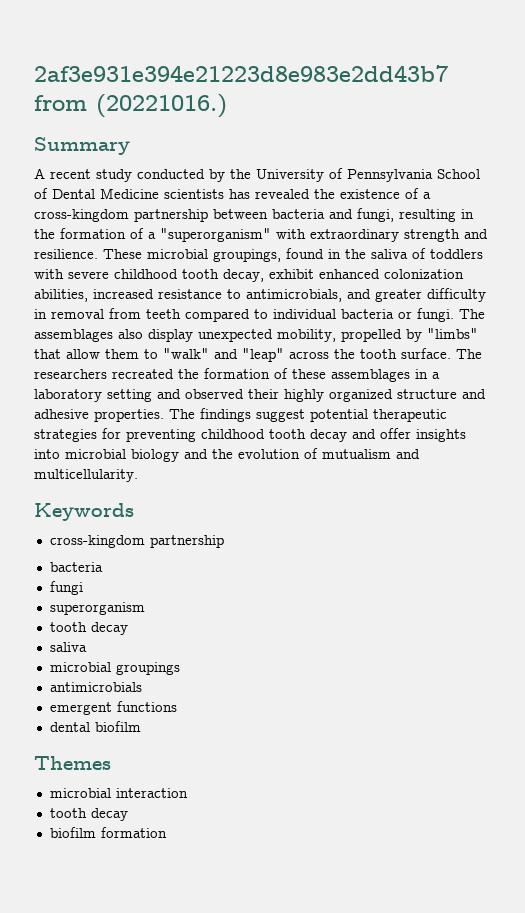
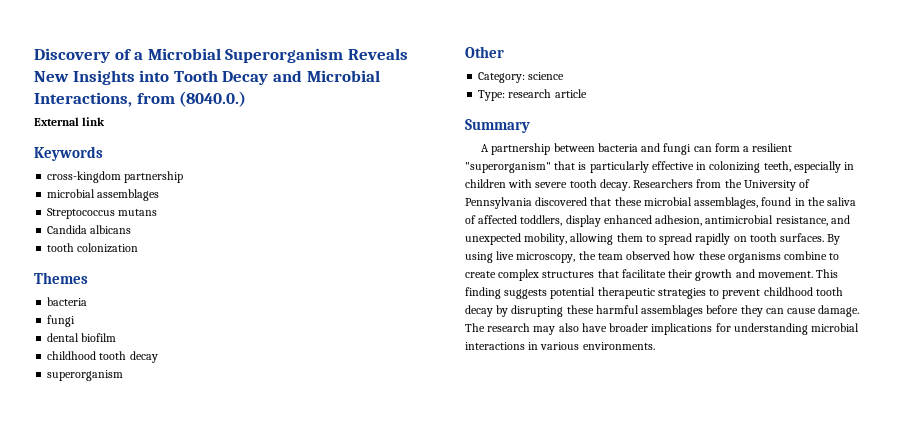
- 2af3e931e394e21223d8e983e2dd43b7 from (20221016.)
- Summary
- A recent study conducted by the University of Pennsylvania School of Dental Medicine scientists has revealed the existence of a cross-kingdom partnership between bacteria and fungi, resulting in the formation of a "superorganism" with extraordinary strength and resilience. These microbial groupings, found in the saliva of toddlers with severe childhood tooth decay, exhibit enhanced colonization abilities, increased resistance to antimicrobials, and greater difficulty in removal from teeth compared to individual bacteria or fungi. The assemblages also display unexpected mobility, propelled by "limbs" that allow them to "walk" and "leap" across the tooth surface. The researchers recreated the formation of these assemblages in a laboratory setting and observed their highly organized structure and adhesive properties. The findings suggest potential therapeutic strategies for preventing childhood tooth decay and offer insights into microbial biology and the evolution of mutualism and multicellularity.
+ Discovery of a Microbial Superorganism Reveals New Insights into Tooth Decay and Microbial Interactions, from (8040.0.)
+ External link
  Keywords
  cross-kingdom partnership
+ microbial assemblages
+ Streptococcus mutans
+ Candida albicans
+ tooth colonization
+ Themes
+ dental biofilm
+ childhood tooth decay
  superorganism
- tooth decay
- saliva
- microbial groupings
- antimicrobials
- emergent functions
- dental biofilm
- Themes
- microbial interaction
- tooth decay
- biofilm formation
+ Other
+ Category: science
+ Type: research article
+ Summary
+ A partnership between bacteria and fungi can form a resilient "superorganism" that is particularly effective in colonizing teeth, especially in children with severe tooth decay. Researchers from the University of Pennsylvania discovered that these microbial assemblages, found in the saliva of affected toddlers, display enhanced adhesion, antimicrobial resistance, and unexpected mobility, allowing them to spread rapidly on tooth surfaces. By using live microscopy, the team observed how these organisms combine to create complex structures that facilitate their growth and movement. This finding suggests potential therapeutic strategies to prevent childhood tooth decay by disrupting these harmful assemblages before they can cause damage. The research may also have broader implications for understanding microbial interactions in various environments.

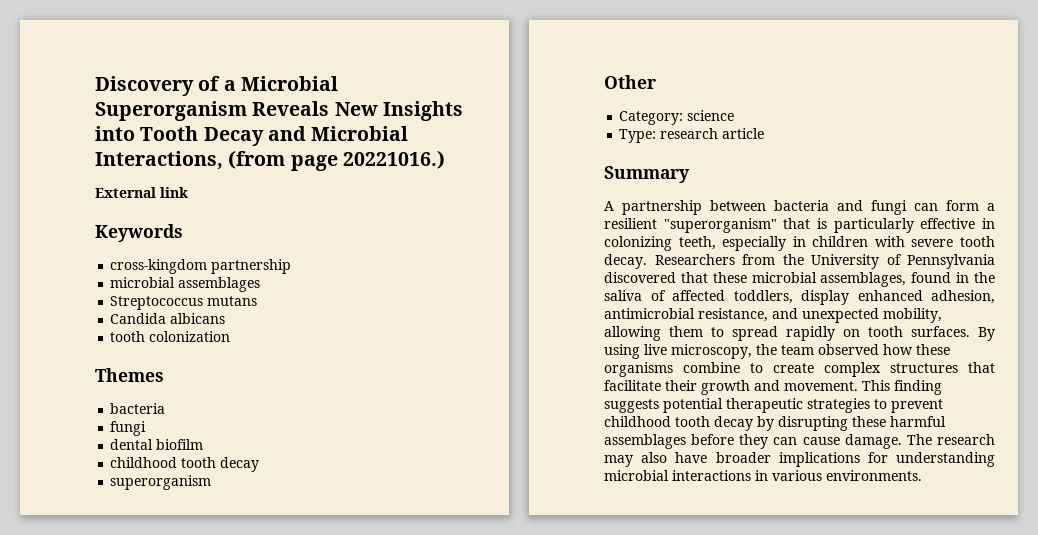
- Discovery of a Microbial Superorganism Reveals New Insights into Tooth Decay and Microbial Interactions, from (8040.0.)
+ Discovery of a Microbial Superorganism Reveals New Insights into Tooth Decay and Microbial Interactions, (from page 20221016.)

